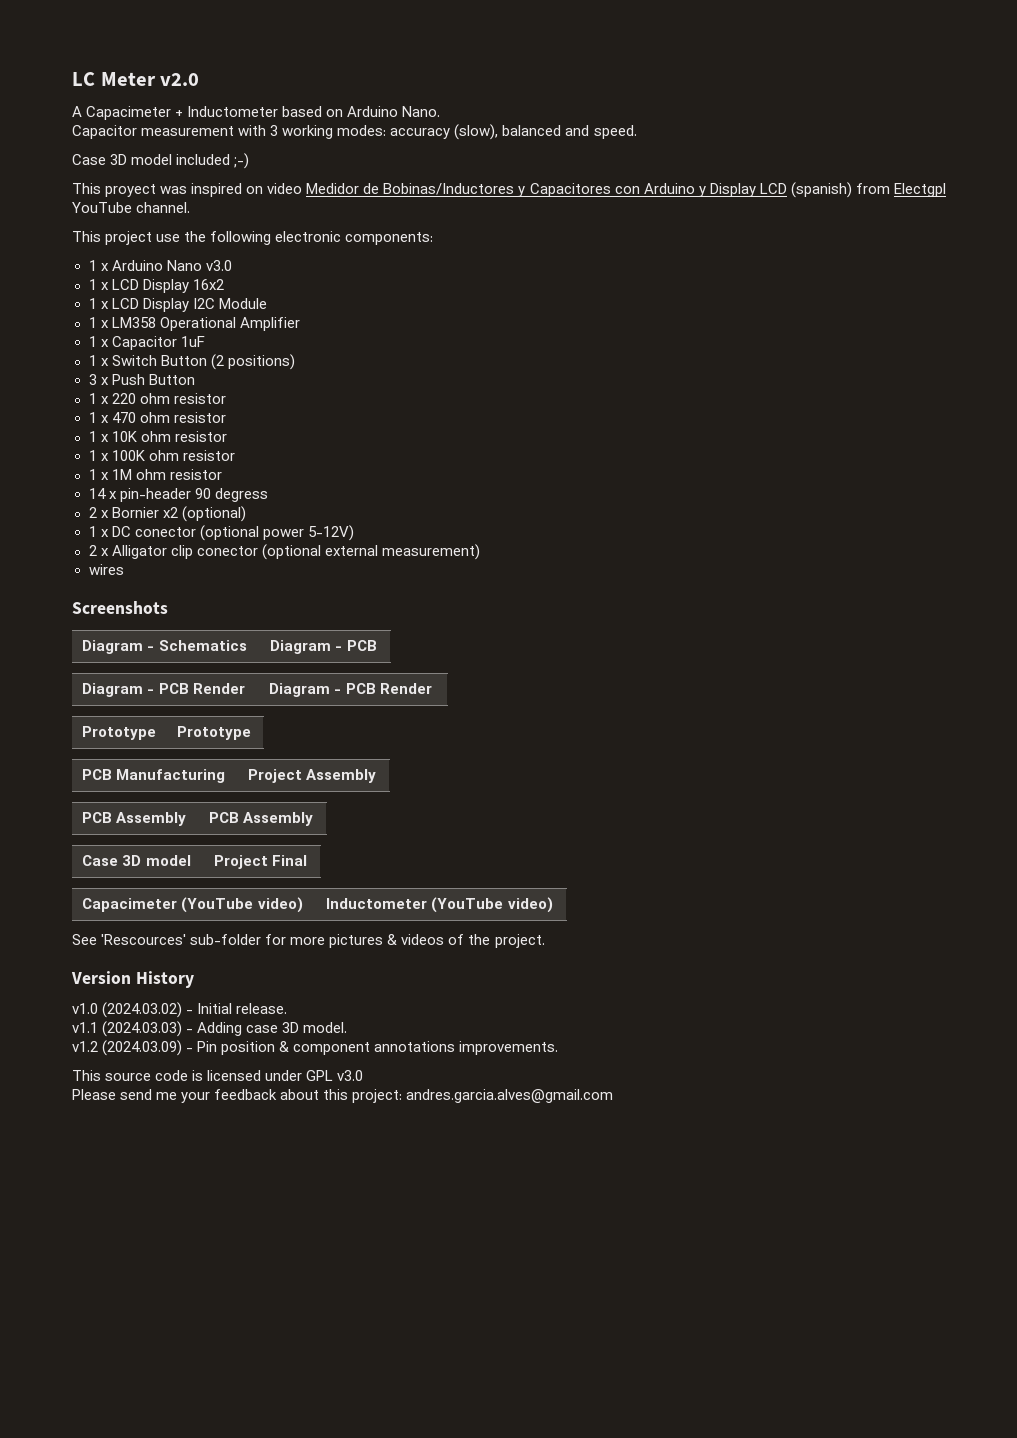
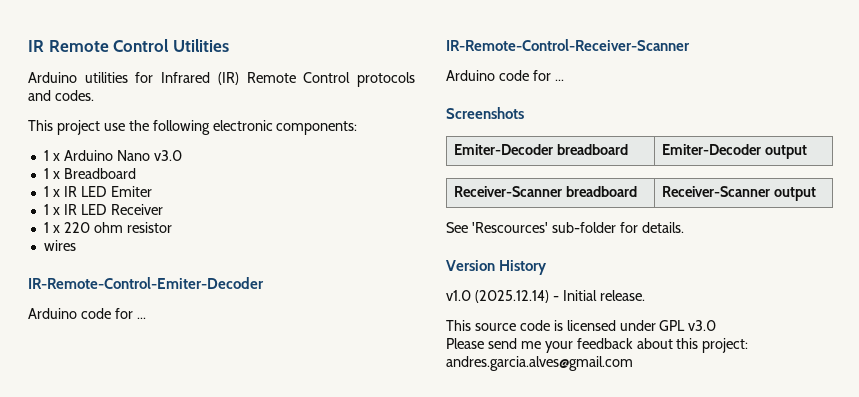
- LC Meter v2.0
- A Capacimeter + Inductometer based on Arduino Nano.
- Capacitor measurement with 3 working modes: accuracy (slow), balanced and speed.
- Case 3D model included ;-)
- This proyect was inspired on video Medidor de Bobinas/Inductores y Capacitores con Arduino y Display LCD (spanish) from Electgpl YouTube channel.
+ IR Remote Control Utilities
+ Arduino utilities for Infrared (IR) Remote Control protocols and codes.
- 1 x LCD Display 16x2
- 1 x LCD Display I2C Module
- 1 x LM358 Operational Amplifier
- 1 x Capacitor 1uF
- 1 x Switch Button (2 positions)
- 3 x Push Button
+ 1 x Breadboard
+ 1 x IR LED Emiter
+ 1 x IR LED Receiver
- 1 x 470 ohm resistor
- 1 x 10K ohm resistor
- 1 x 100K ohm resistor
- 1 x 1M ohm resistor
- 14 x pin-header 90 degress
- 2 x Bornier x2 (optional)
- 1 x DC conector (optional power 5-12V)
- 2 x Alligator clip conector (optional external measurement)
  wires
+ IR-Remote-Control-Emiter-Decoder
+ Arduino code for ...
+ IR-Remote-Control-Receiver-Scanner
+ Arduino code for ...
  Screenshots
- Diagram - Schematics | Diagram - PCB
- Diagram - PCB Render | Diagram - PCB Render
- Prototype | Prototype
- PCB Manufacturing | Project Assembly
- PCB Assembly | PCB Assembly
- Case 3D model | Project Final
- Capacimeter (YouTube video) | Inductometer (YouTube video)
- See 'Rescources' sub-folder for more pictures & videos of the project.
+ Emiter-Decoder breadboard | Emiter-Decoder output
+ Receiver-Scanner breadboard | Receiver-Scanner output
+ See 'Rescources' sub-folder for details.
- v1.0 (2024.03.02) - Initial release.
+ v1.0 (2025.12.14) - Initial release.
- v1.1 (2024.03.03) - Adding case 3D model.
- v1.2 (2024.03.09) - Pin position & component annotations improvements.

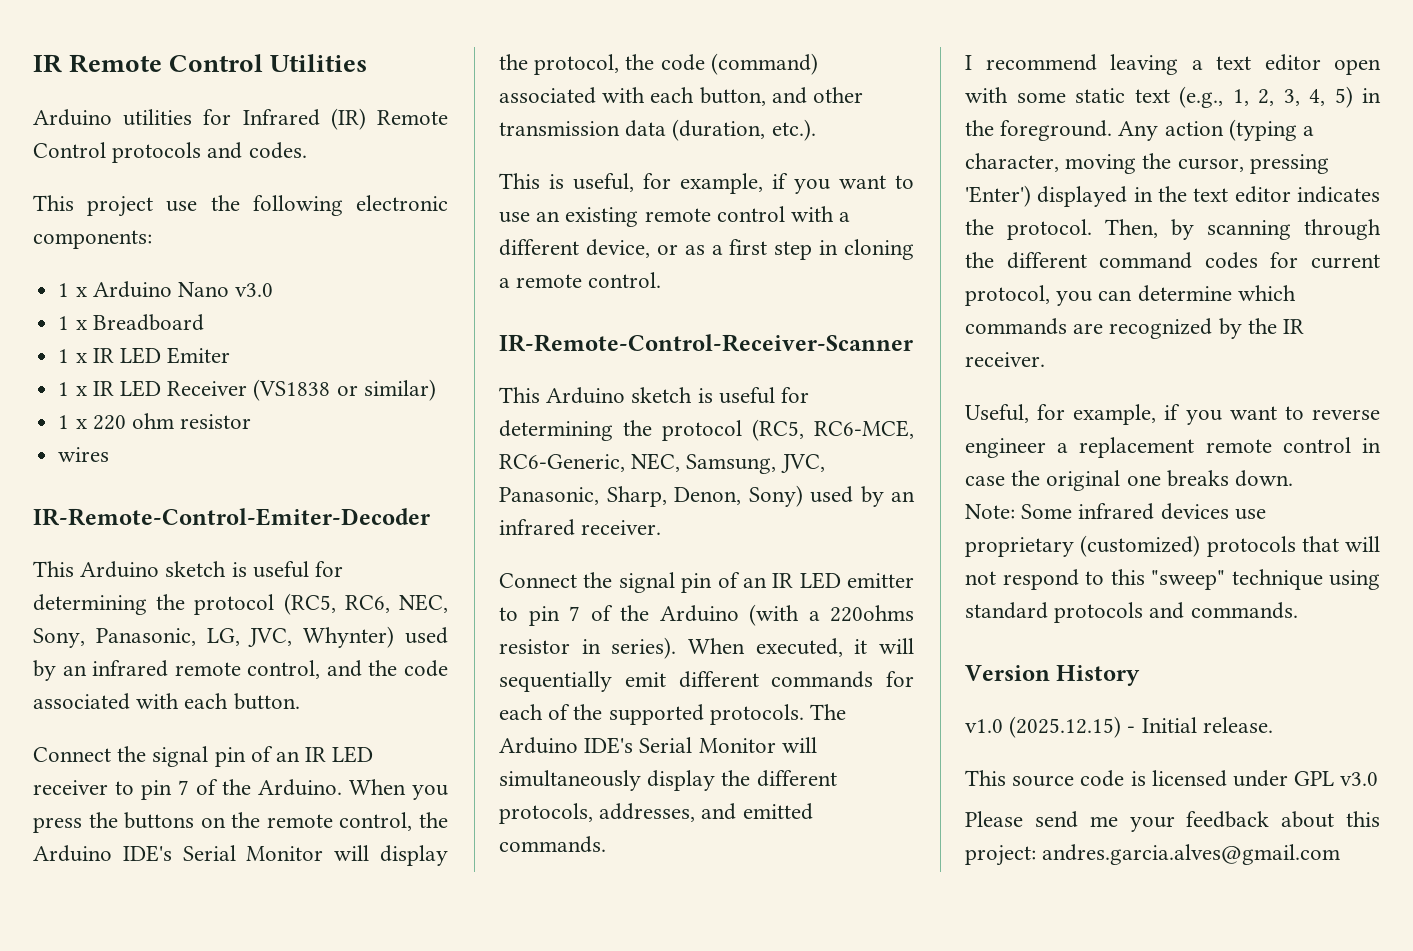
- 1 x IR LED Receiver
+ 1 x IR LED Receiver (VS1838 or similar)
  IR-Remote-Control-Emiter-Decoder
- Arduino code for ...
+ This Arduino sketch is useful for determining the protocol (RC5, RC6, NEC, Sony, Panasonic, LG, JVC, Whynter) used by an infrared remote control, and the code associated with each button.
+ Connect the signal pin of an IR LED receiver to pin 7 of the Arduino. When you press the buttons on the remote control, the Arduino IDE's Serial Monitor will display the protocol, the code (command) associated with each button, and other transmission data (duration, etc.).
+ This is useful, for example, if you want to use an existing remote control with a different device, or as a first step in cloning a remote control.
  IR-Remote-Control-Receiver-Scanner
- Arduino code for ...
- Screenshots
- Emiter-Decoder breadboard | Emiter-Decoder output
- Receiver-Scanner breadboard | Receiver-Scanner output
- See 'Rescources' sub-folder for details.
+ This Arduino sketch is useful for determining the protocol (RC5, RC6-MCE, RC6-Generic, NEC, Samsung, JVC, Panasonic, Sharp, Denon, Sony) used by an infrared receiver.
+ Connect the signal pin of an IR LED emitter to pin 7 of the Arduino (with a 220ohms resistor in series). When executed, it will sequentially emit different commands for each of the supported protocols. The Arduino IDE's Serial Monitor will simultaneously display the different protocols, addresses, and emitted commands.
+ I recommend leaving a text editor open with some static text (e.g., 1, 2, 3, 4, 5) in the foreground. Any action (typing a character, moving the cursor, pressing 'Enter') displayed in the text editor indicates the protocol. Then, by scanning through the different command codes for current protocol, you can determine which commands are recognized by the IR receiver.
+ Useful, for example, if you want to reverse engineer a replacement remote control in case the original one breaks down.
+ Note: Some infrared devices use proprietary (customized) protocols that will not respond to this "sweep" technique using standard protocols and commands.
- v1.0 (2025.12.14) - Initial release.
+ v1.0 (2025.12.15) - Initial release.

